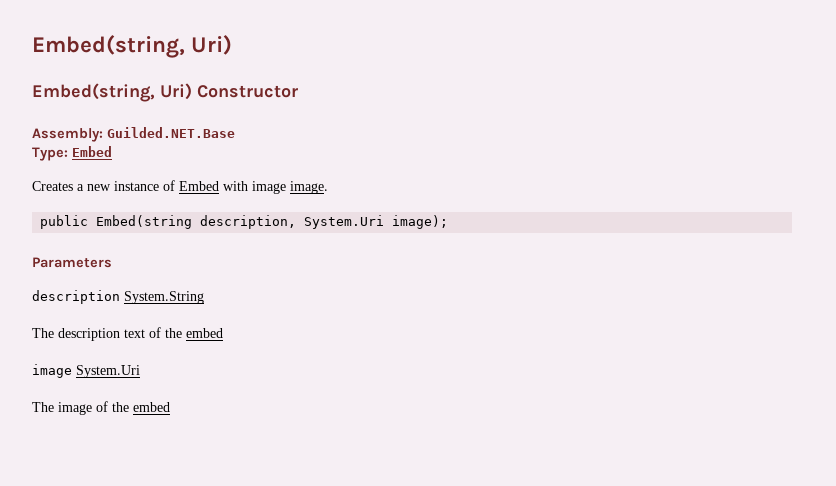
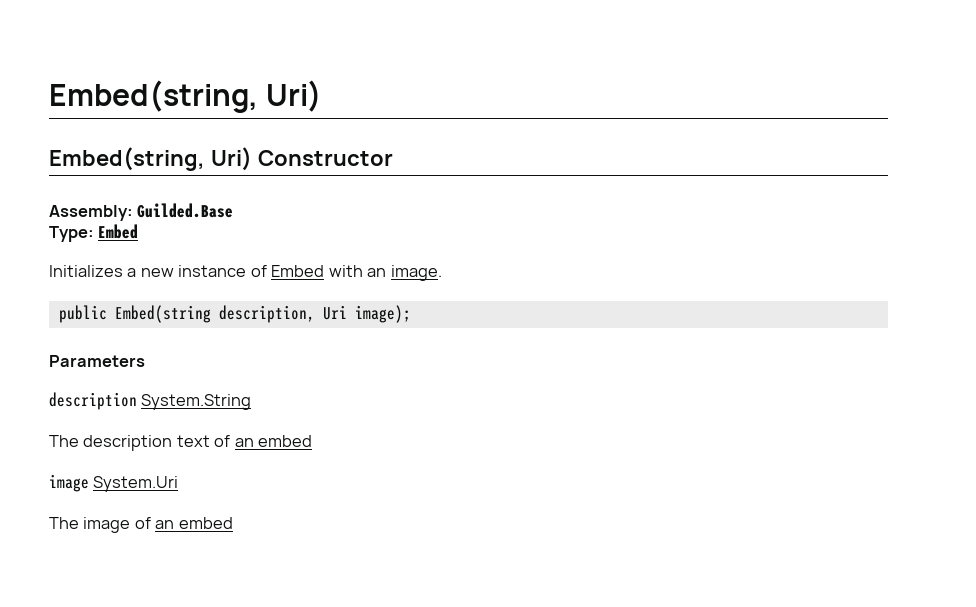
- Assembly: Guilded.NET.Base
+ Assembly: Guilded.Base
- Creates a new instance of Embed with image image.
+ Initializes a new instance of Embed with an image.
- public Embed(string description, System.Uri image);
+ public Embed(string description, Uri image);
- The description text of the embed
+ The description text of an embed
- The image of the embed
+ The image of an embed

